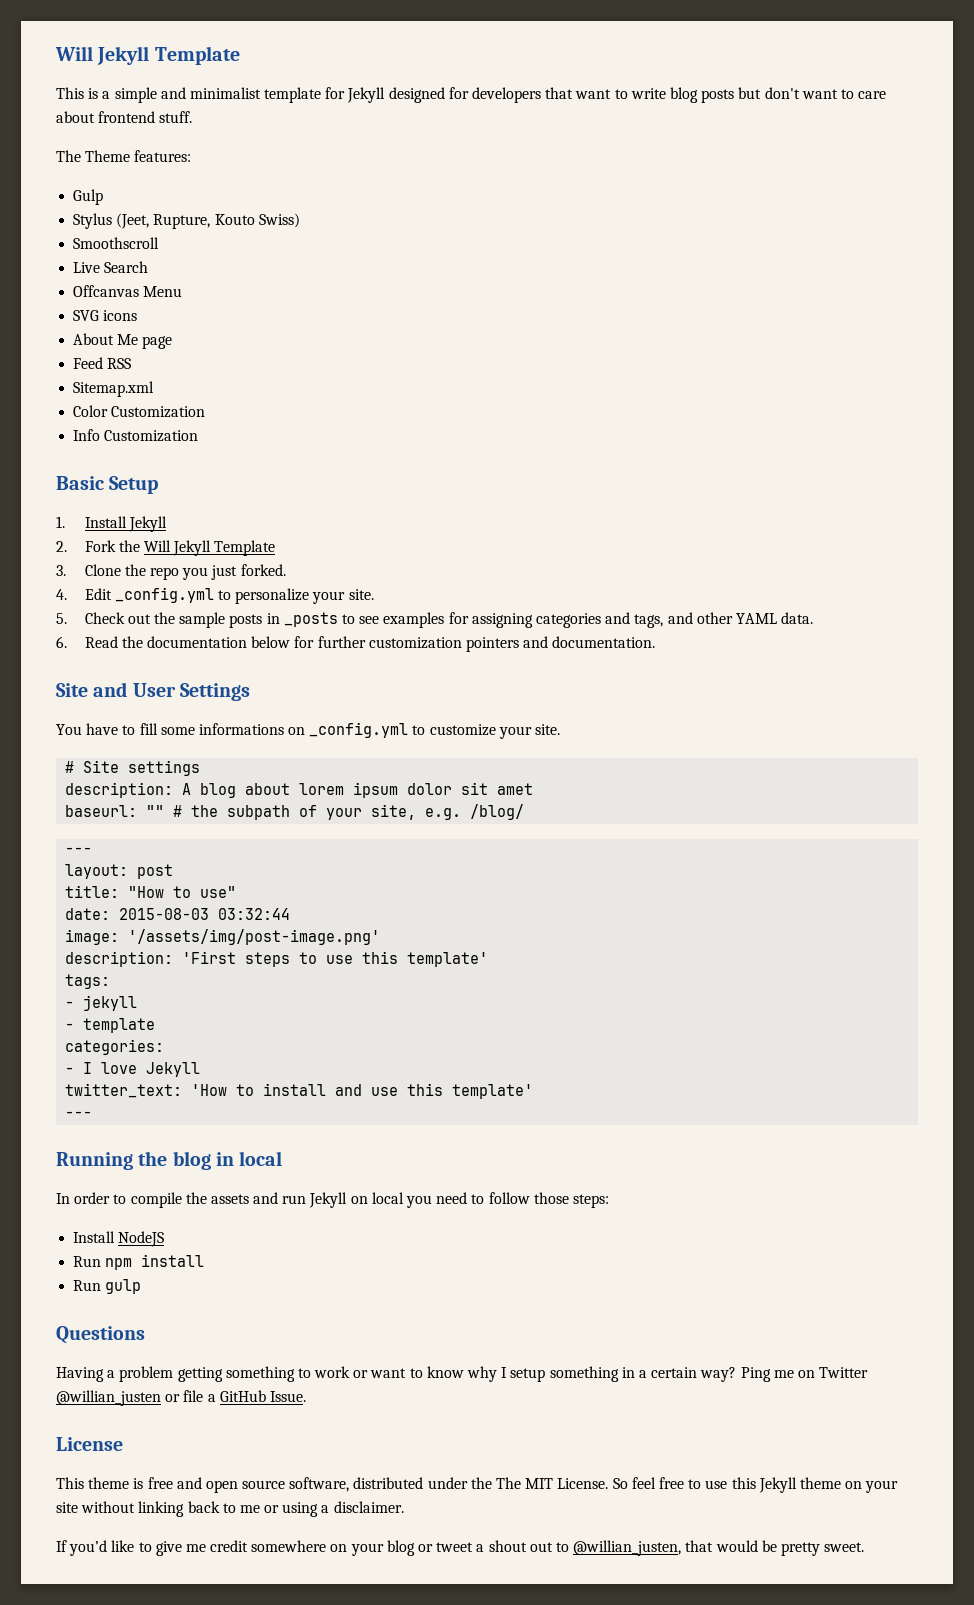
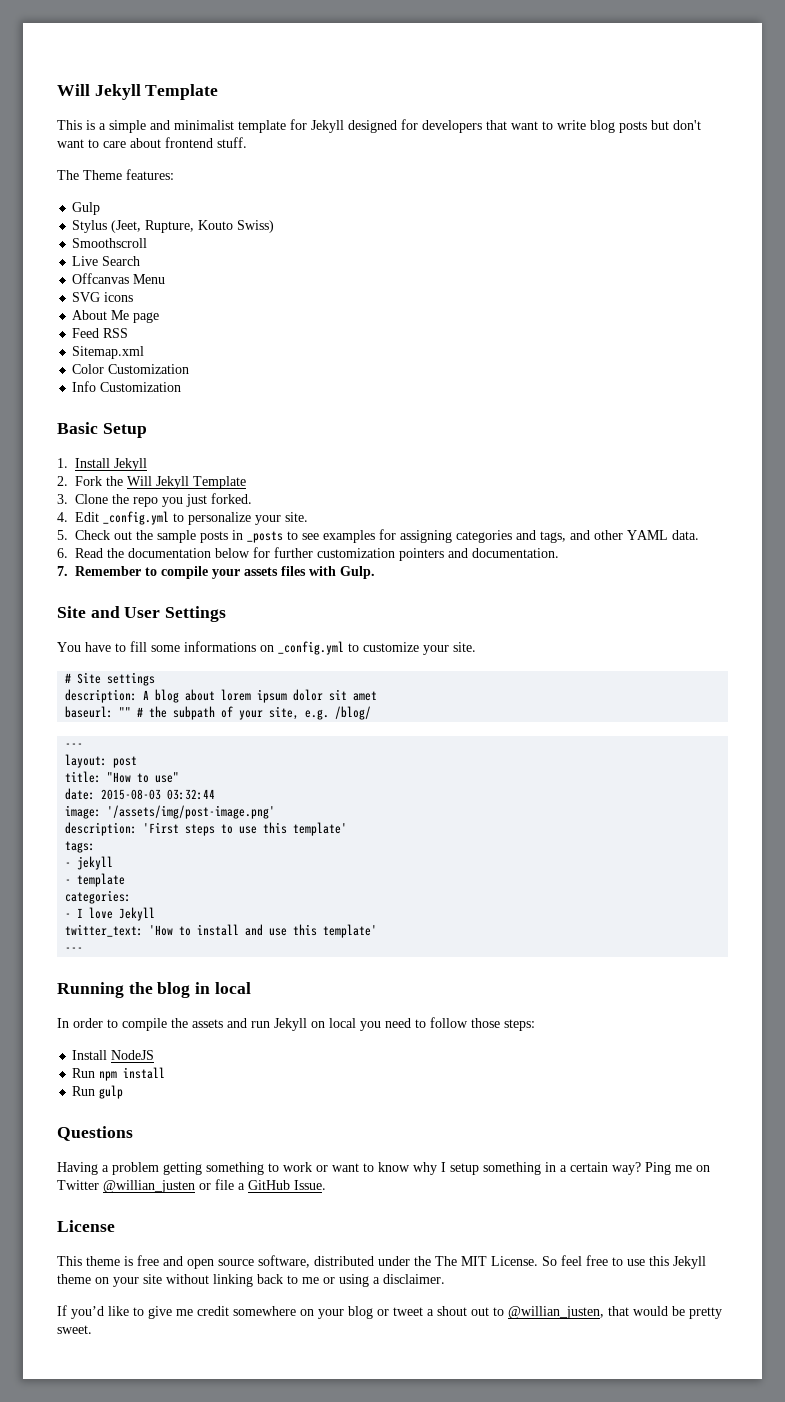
+ 7. Remember to compile your assets files with Gulp.

